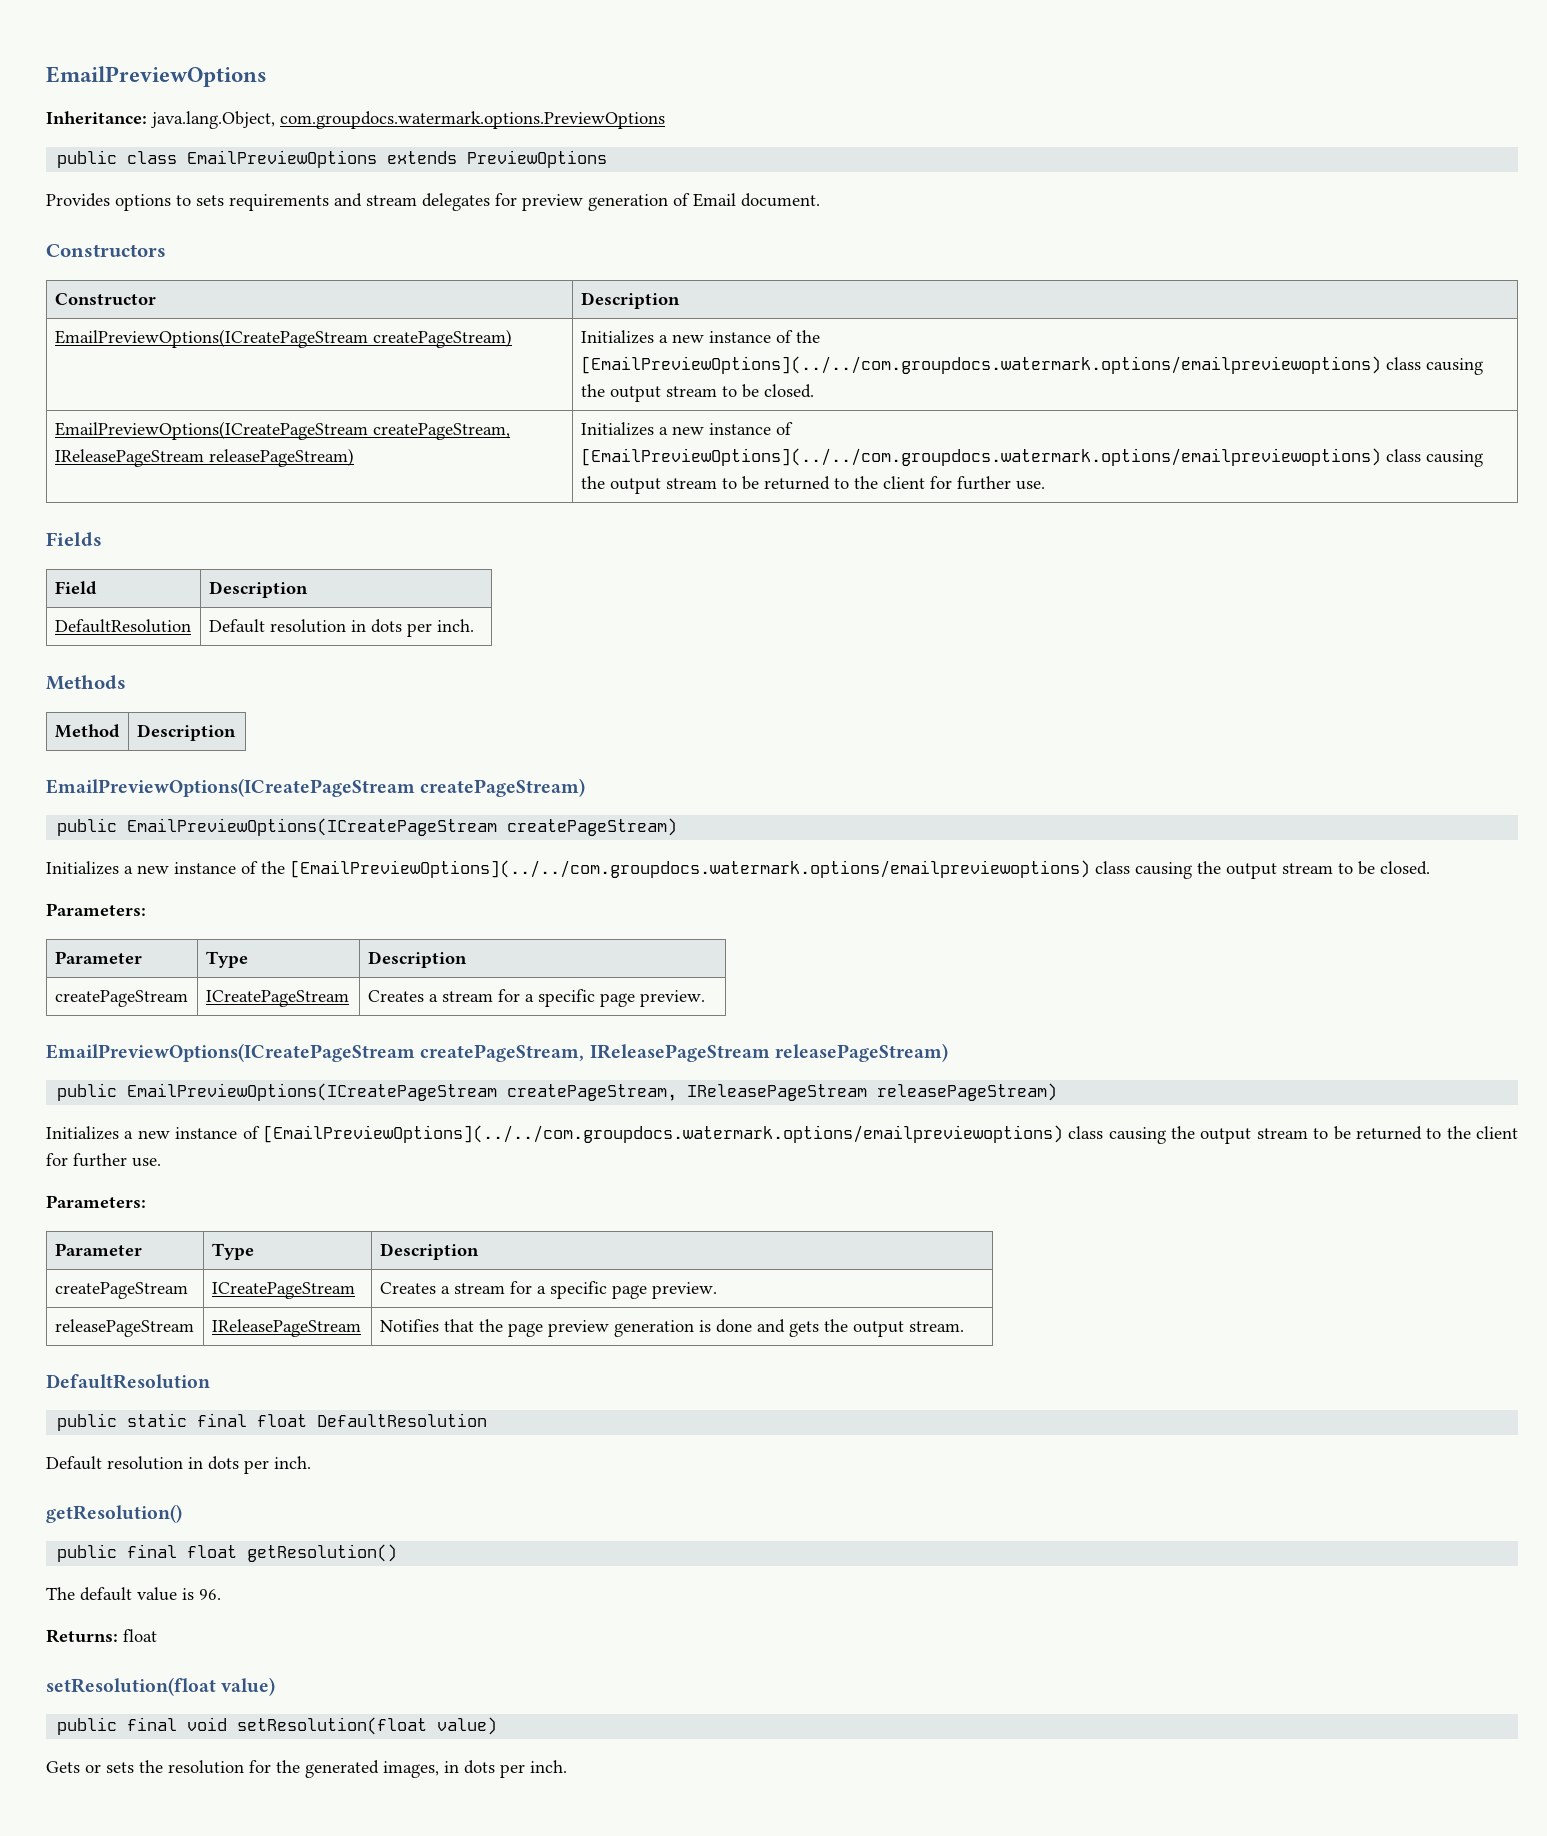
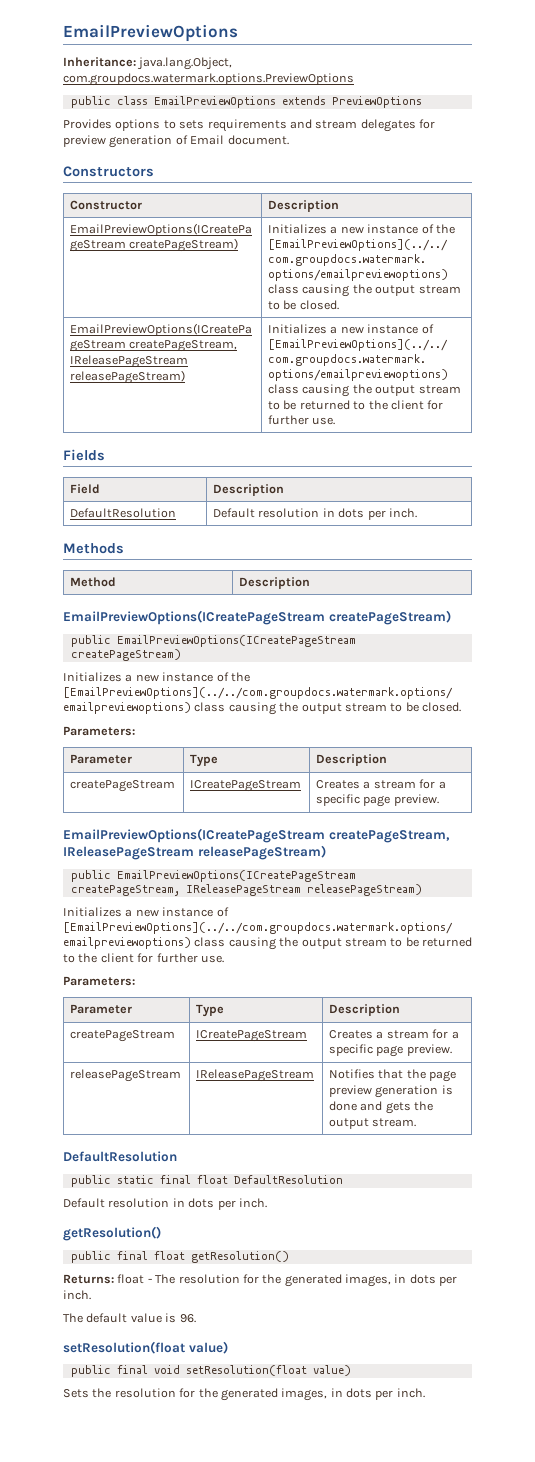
+ Returns: float - The resolution for the generated images, in dots per inch.
- Returns: float
- Gets or sets the resolution for the generated images, in dots per inch.
+ Sets the resolution for the generated images, in dots per inch.

